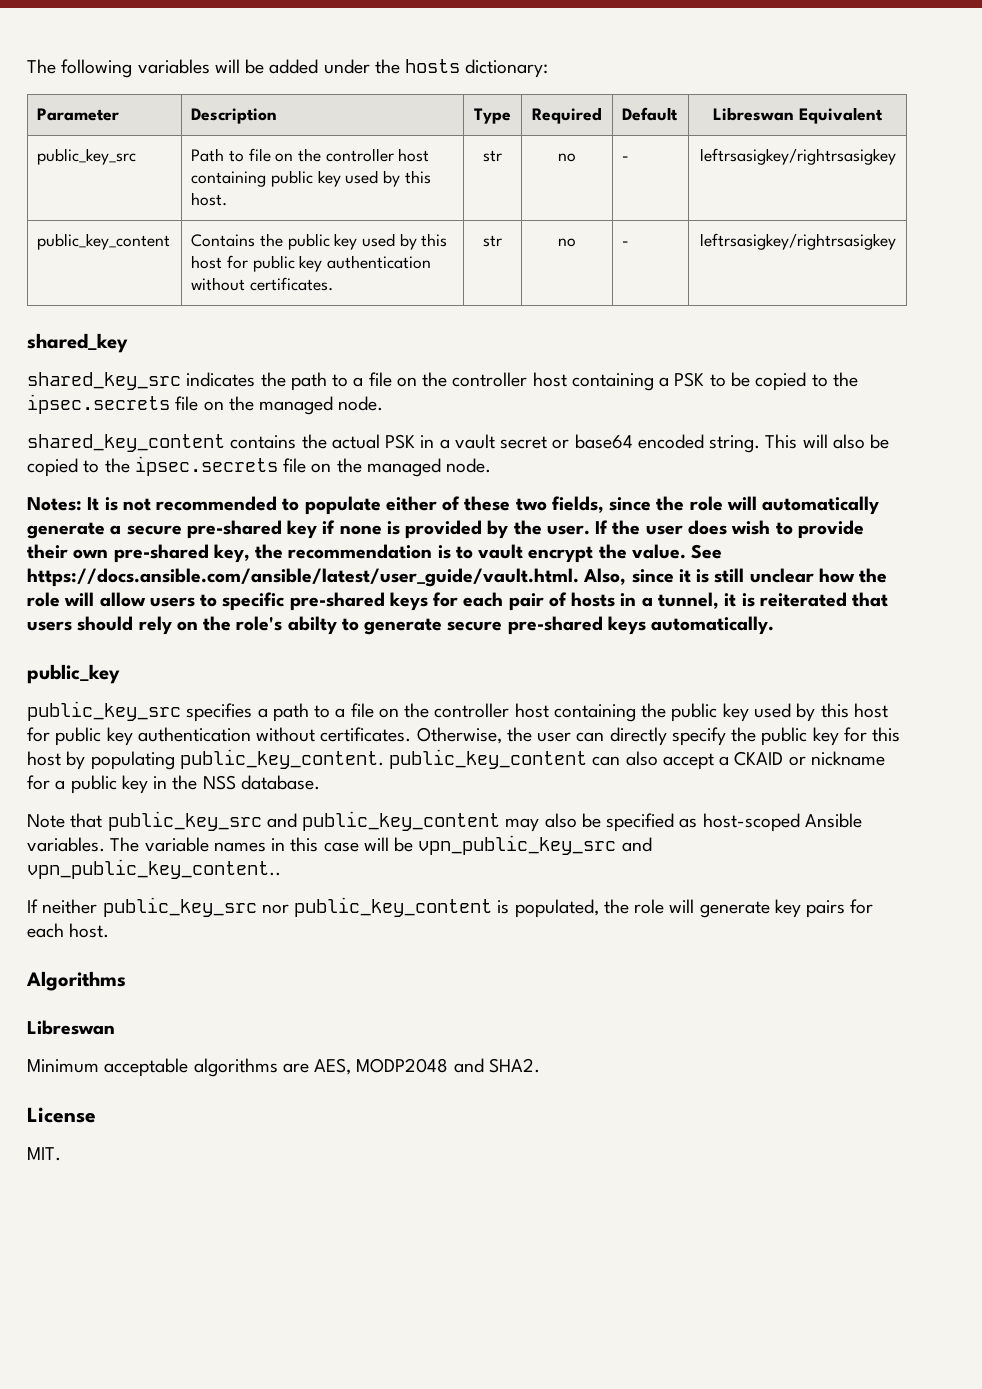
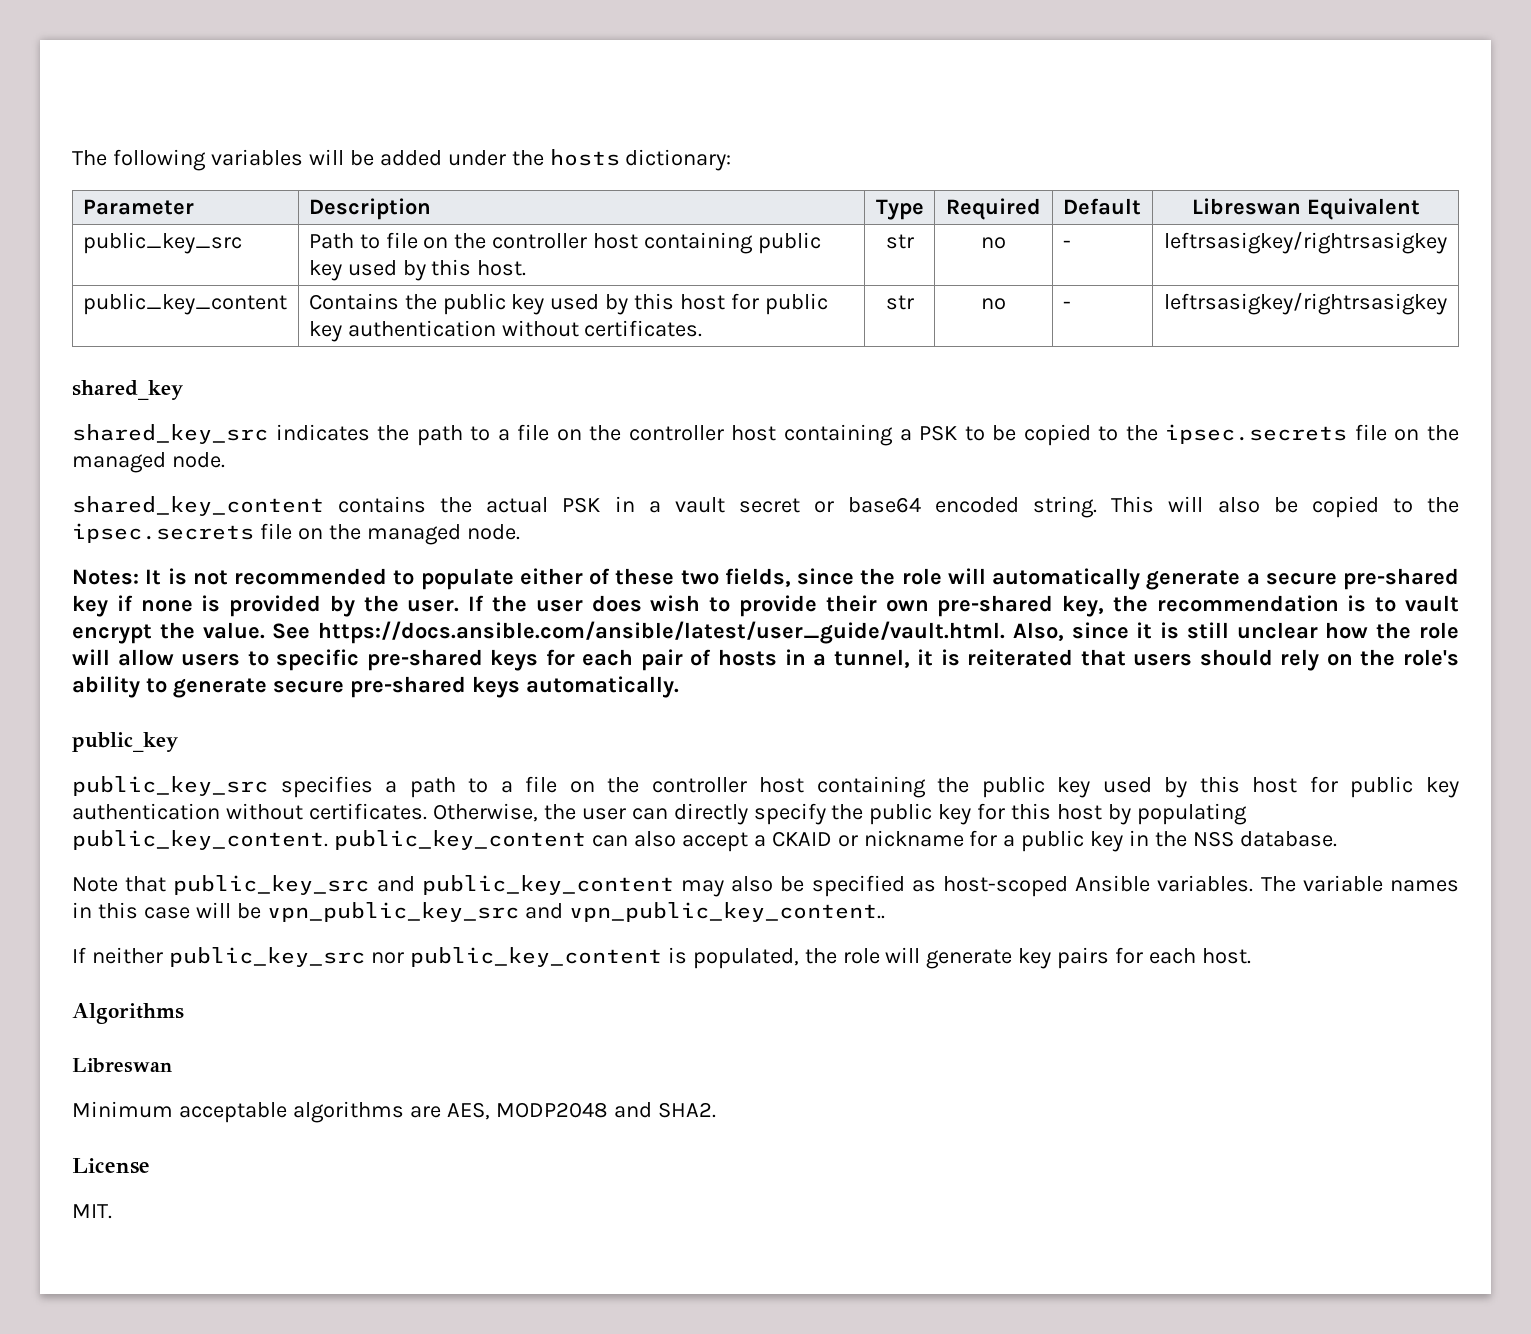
- See https://docs.ansible.com/ansible/latest/user_guide/vault.html. Also, since it is still unclear how the role will allow users to specific pre-shared keys for each pair of hosts in a tunnel, it is reiterated that users should rely on the role's abilty to generate secure pre-shared keys automatically.
+ See https://docs.ansible.com/ansible/latest/user_guide/vault.html. Also, since it is still unclear how the role will allow users to specific pre-shared keys for each pair of hosts in a tunnel, it is reiterated that users should rely on the role's ability to generate secure pre-shared keys automatically.

